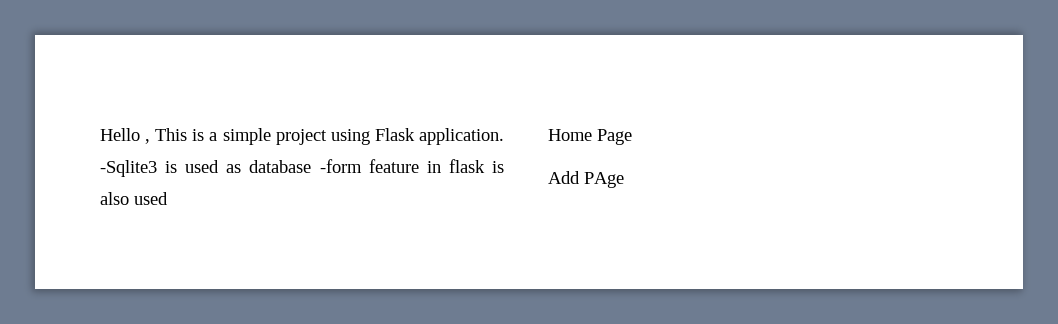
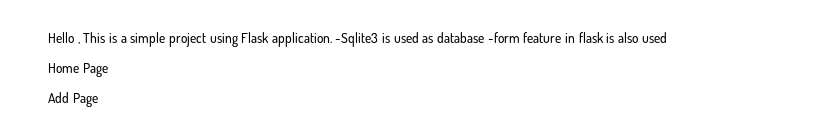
- Add PAge
+ Add Page

